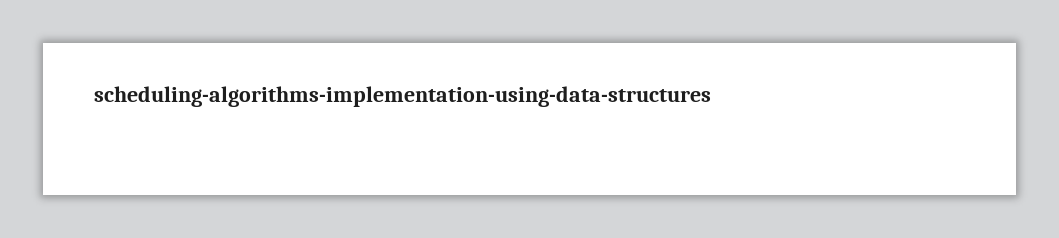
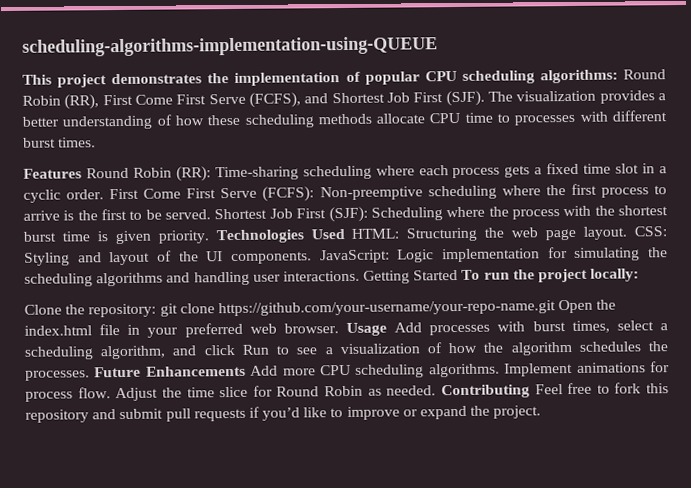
- scheduling-algorithms-implementation-using-data-structures
+ scheduling-algorithms-implementation-using-QUEUE
+ This project demonstrates the implementation of popular CPU scheduling algorithms: Round Robin (RR), First Come First Serve (FCFS), and Shortest Job First (SJF). The visualization provides a better understanding of how these scheduling methods allocate CPU time to processes with different burst times.
+ Features Round Robin (RR): Time-sharing scheduling where each process gets a fixed time slot in a cyclic order. First Come First Serve (FCFS): Non-preemptive scheduling where the first process to arrive is the first to be served. Shortest Job First (SJF): Scheduling where the process with the shortest burst time is given priority. Technologies Used HTML: Structuring the web page layout. CSS: Styling and layout of the UI components. JavaScript: Logic implementation for simulating the scheduling algorithms and handling user interactions. Getting Started To run the project locally:
+ Clone the repository: git clone https://github.com/your-username/your-repo-name.git Open the index.html file in your preferred web browser. Usage Add processes with burst times, select a scheduling algorithm, and click Run to see a visualization of how the algorithm schedules the processes. Future Enhancements Add more CPU scheduling algorithms. Implement animations for process flow. Adjust the time slice for Round Robin as needed. Contributing Feel free to fork this repository and submit pull requests if you’d like to improve or expand the project.

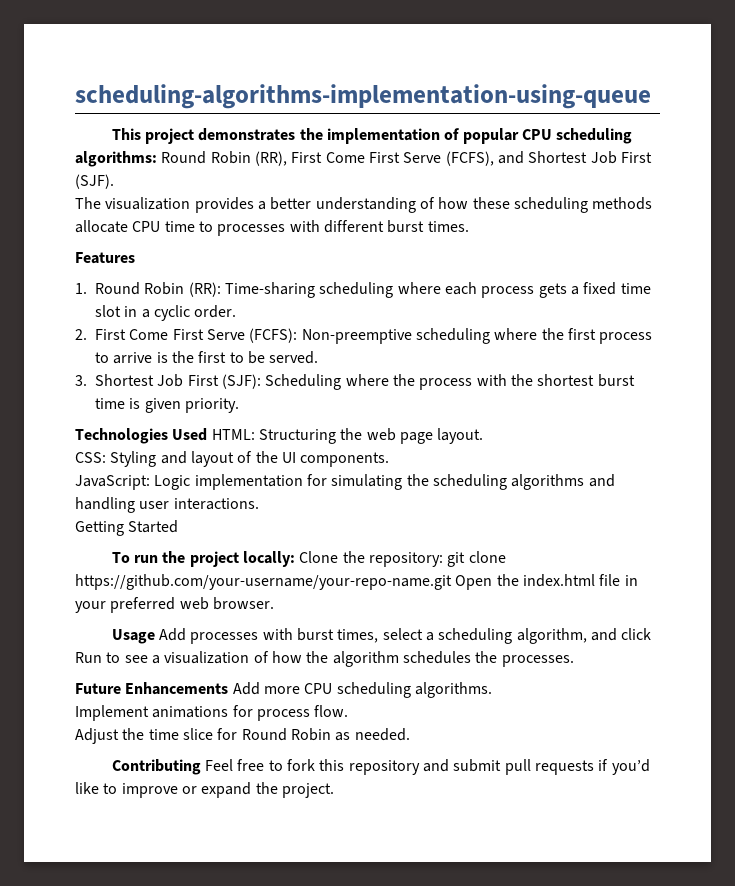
- scheduling-algorithms-implementation-using-QUEUE
+ scheduling-algorithms-implementation-using-queue
- This project demonstrates the implementation of popular CPU scheduling algorithms: Round Robin (RR), First Come First Serve (FCFS), and Shortest Job First (SJF). The visualization provides a better understanding of how these scheduling methods allocate CPU time to processes with different burst times.
+ This project demonstrates the implementation of popular CPU scheduling algorithms: Round Robin (RR), First Come First Serve (FCFS), and Shortest Job First (SJF).
+ The visualization provides a better understanding of how these scheduling methods allocate CPU time to processes with different burst times.
- Features Round Robin (RR):
+ Features
+ 1. Round Robin (RR):
- Time-sharing scheduling where each process gets a fixed time slot in a cyclic order. First Come First Serve (FCFS):
+ Time-sharing scheduling where each process gets a fixed time slot in a cyclic order.
+ 2. First Come First Serve (FCFS):
- Non-preemptive scheduling where the first process to arrive is the first to be served. Shortest Job First (SJF):
+ Non-preemptive scheduling where the first process to arrive is the first to be served.
+ 3. Shortest Job First (SJF):
- Scheduling where the process with the shortest burst time is given priority. Technologies Used HTML:
+ Scheduling where the process with the shortest burst time is given priority.
+ Technologies Used HTML:
- Structuring the web page layout. CSS:
+ Structuring the web page layout.
+ CSS:
- Styling and layout of the UI components. JavaScript:
+ Styling and layout of the UI components.
+ JavaScript:
- Logic implementation for simulating the scheduling algorithms and handling user interactions. Getting Started To run the project locally:
- Clone the repository:
+ Logic implementation for simulating the scheduling algorithms and handling user interactions.
+ Getting Started
+ To run the project locally: Clone the repository:
- git clone https://github.com/your-username/your-repo-name.git Open the index.html file in your preferred web browser. Usage Add processes with burst times, select a scheduling algorithm, and click Run to see a visualization of how the algorithm schedules the processes. Future Enhancements Add more CPU scheduling algorithms. Implement animations for process flow. Adjust the time slice for Round Robin as needed. Contributing Feel free to fork this repository and submit pull requests if you’d like to improve or expand the project.
+ git clone https://github.com/your-username/your-repo-name.git Open the index.html file in your preferred web browser.
+ Usage Add processes with burst times, select a scheduling algorithm, and click Run to see a visualization of how the algorithm schedules the processes.
+ Future Enhancements Add more CPU scheduling algorithms.
+ Implement animations for process flow.
+ Adjust the time slice for Round Robin as needed.
+ Contributing Feel free to fork this repository and submit pull requests if you’d like to improve or expand the project.

